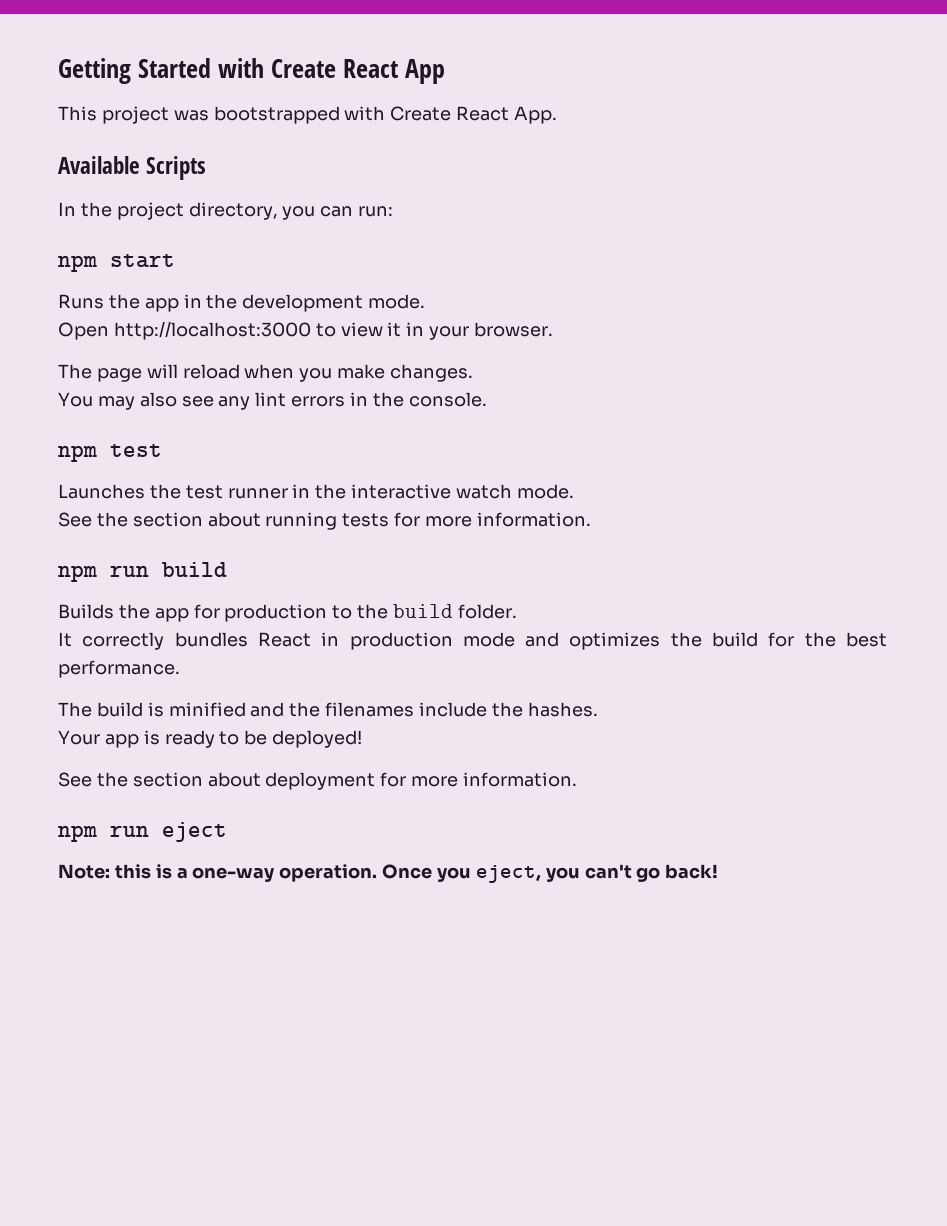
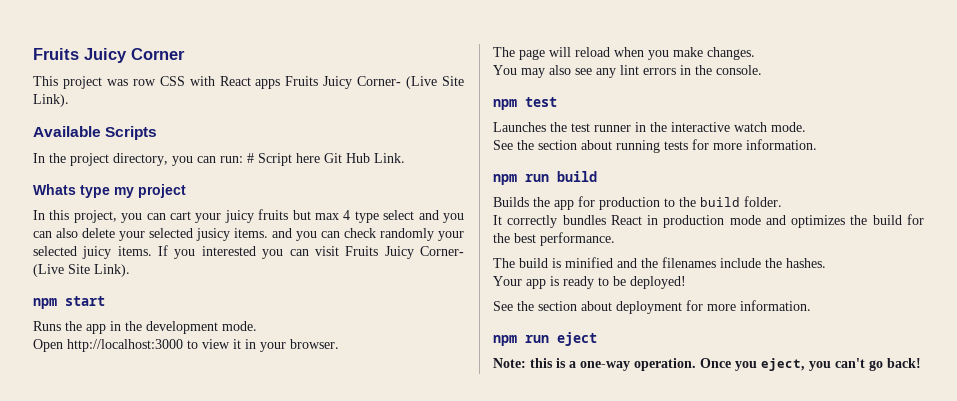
- Getting Started with Create React App
- This project was bootstrapped with Create React App.
+ Fruits Juicy Corner
+ This project was row CSS with React apps Fruits Juicy Corner- (Live Site Link).
- In the project directory, you can run:
+ In the project directory, you can run: # Script here Git Hub Link.
+ Whats type my project
+ In this project, you can cart your juicy fruits but max 4 type select and you can also delete your selected jusicy items. and you can check randomly your selected juicy items. If you interested you can visit Fruits Juicy Corner- (Live Site Link).

